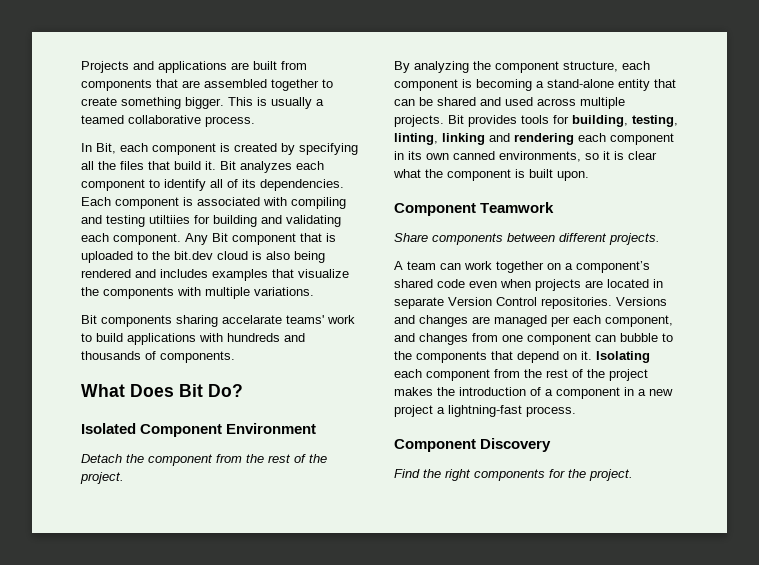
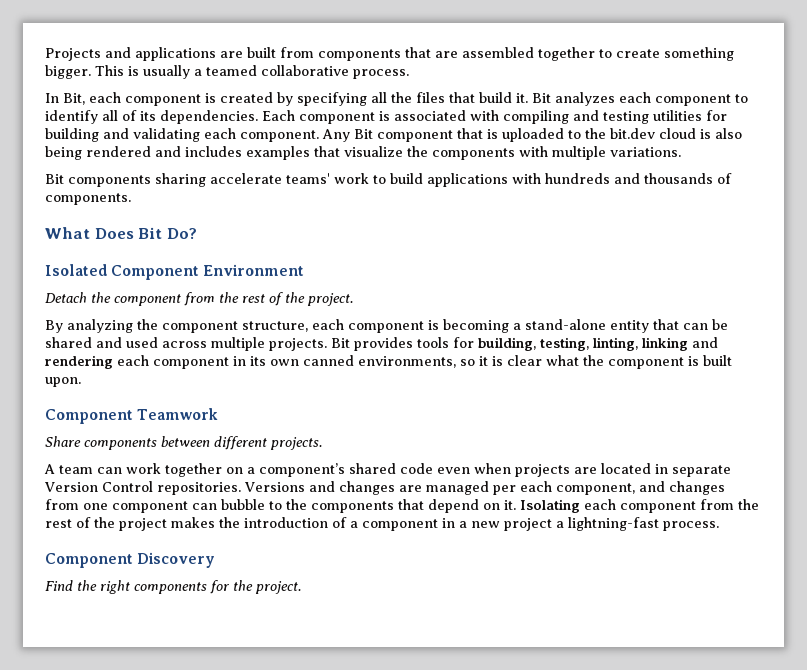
- Each component is associated with compiling and testing utiltiies for building and validating each component.
+ Each component is associated with compiling and testing utilities for building and validating each component.
- Bit components sharing accelarate teams' work to build applications with hundreds and thousands of components.
+ Bit components sharing accelerate teams' work to build applications with hundreds and thousands of components.

